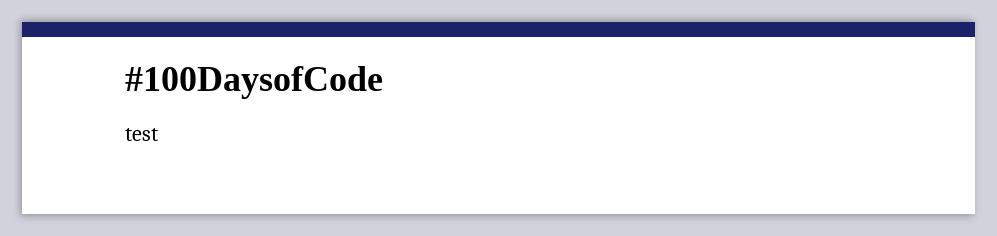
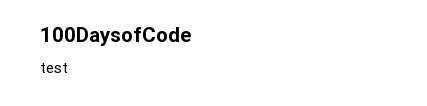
- #100DaysofCode
+ 100DaysofCode

